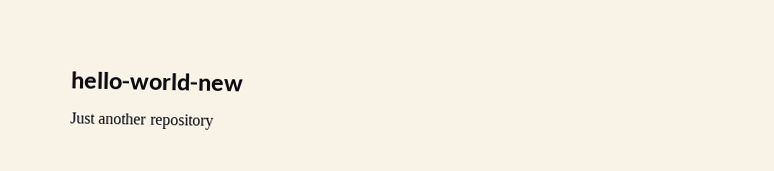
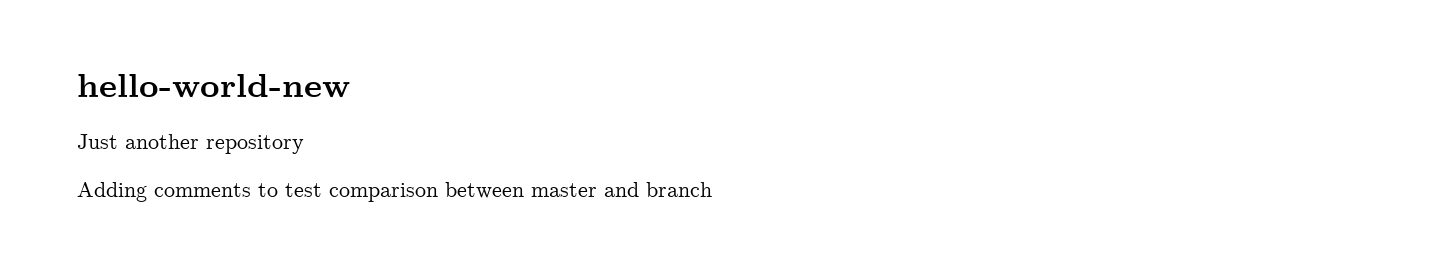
+ Adding comments to test comparison between master and branch

